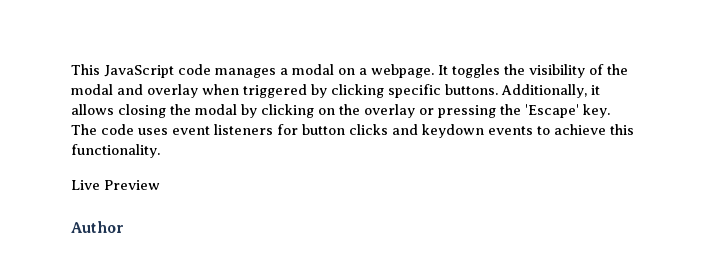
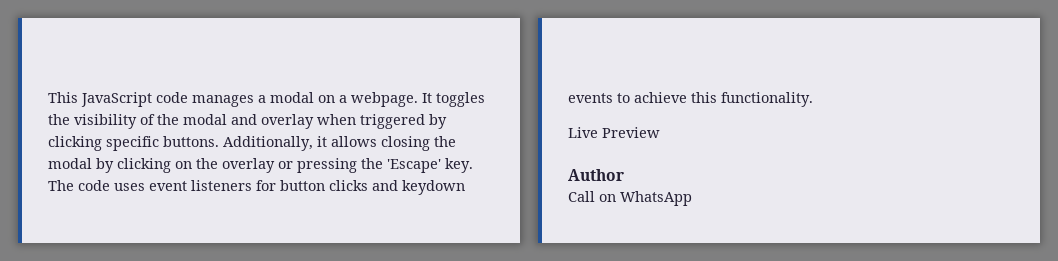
+ Call on WhatsApp

